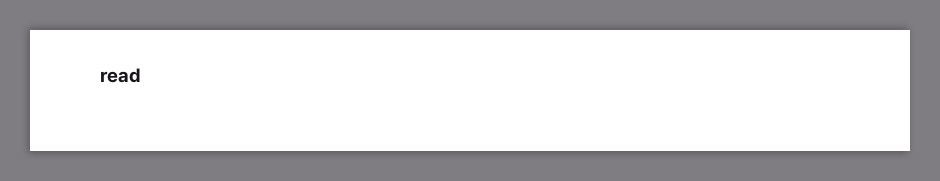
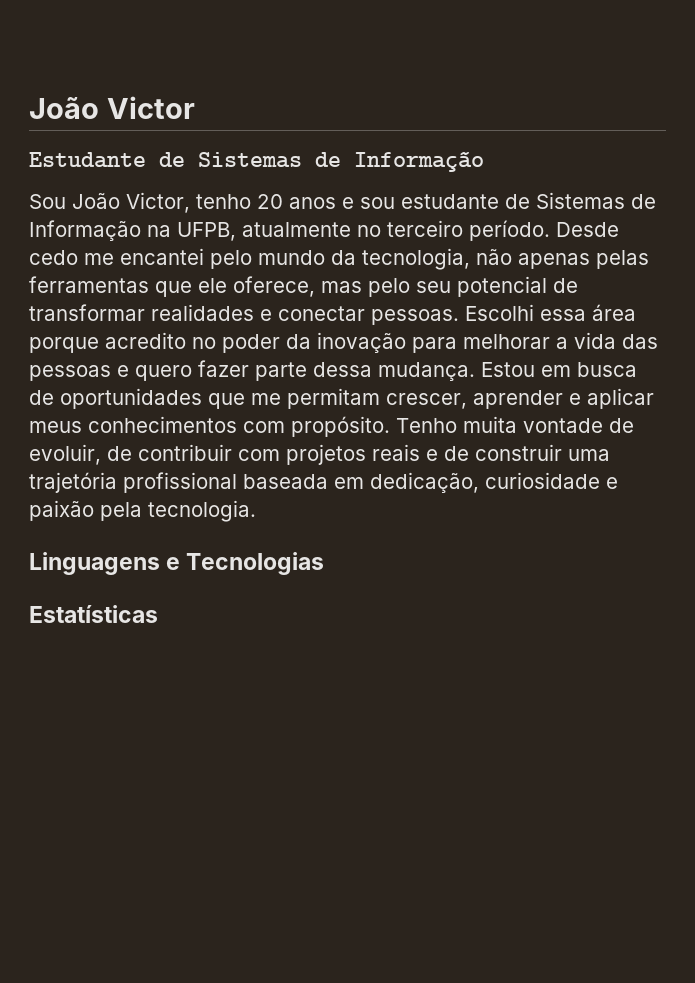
- read
+ João Victor
+ Estudante de Sistemas de Informação
+ Sou João Victor, tenho 20 anos e sou estudante de Sistemas de Informação na UFPB, atualmente no terceiro período. Desde cedo me encantei pelo mundo da tecnologia, não apenas pelas ferramentas que ele oferece, mas pelo seu potencial de transformar realidades e conectar pessoas. Escolhi essa área porque acredito no poder da inovação para melhorar a vida das pessoas e quero fazer parte dessa mudança. Estou em busca de oportunidades que me permitam crescer, aprender e aplicar meus conhecimentos com propósito. Tenho muita vontade de evoluir, de contribuir com projetos reais e de construir uma trajetória profissional baseada em dedicação, curiosidade e paixão pela tecnologia.
+ Linguagens e Tecnologias
+ Estatísticas

